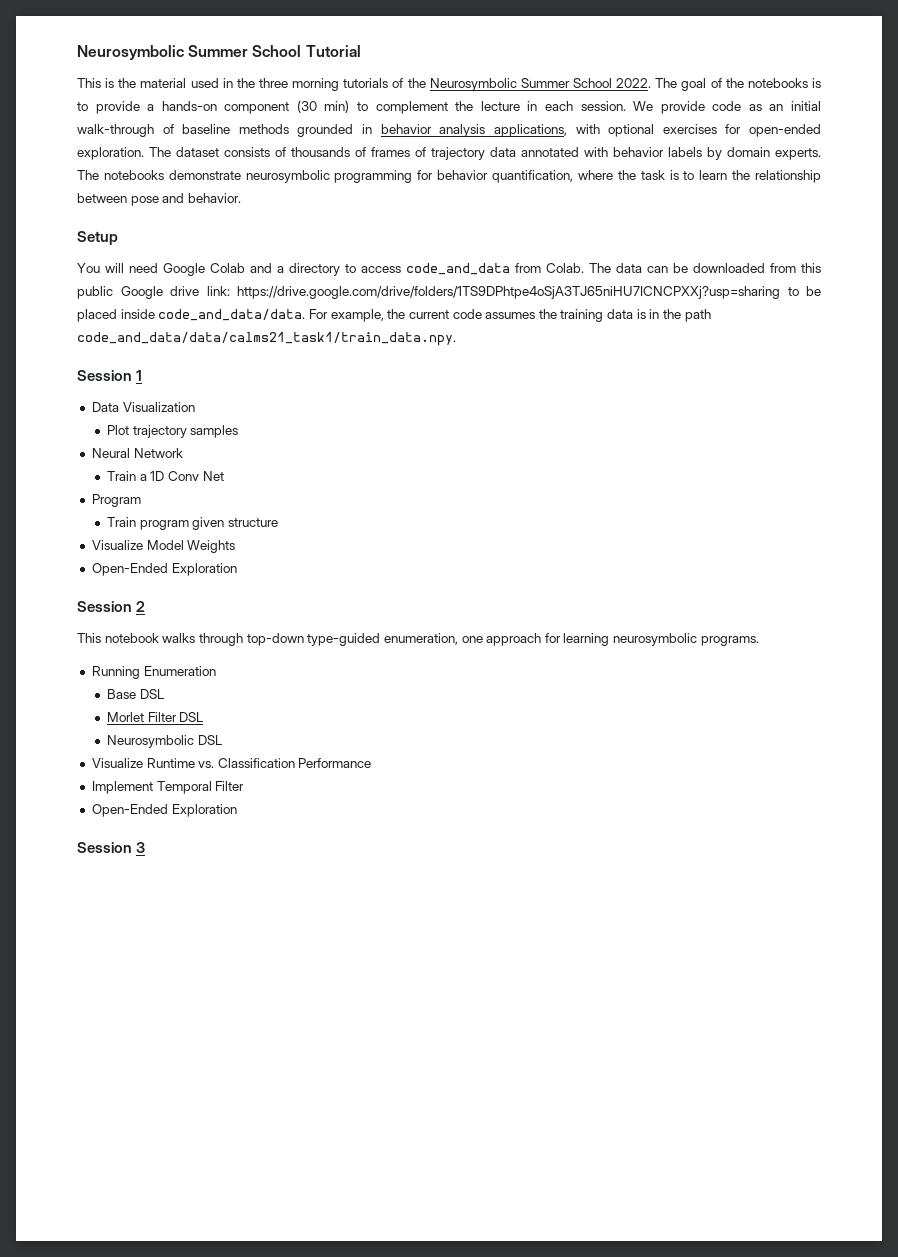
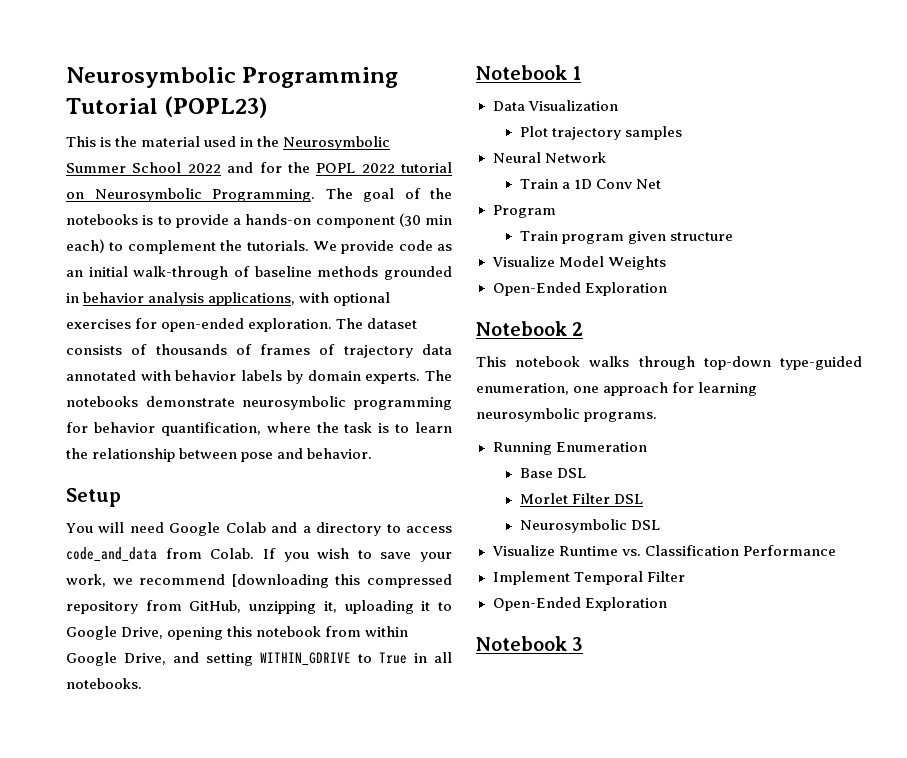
- Neurosymbolic Summer School Tutorial
+ Neurosymbolic Programming Tutorial (POPL23)
- This is the material used in the three morning tutorials of the Neurosymbolic Summer School 2022.
+ This is the material used in the Neurosymbolic Summer School 2022 and for the POPL 2022 tutorial on Neurosymbolic Programming.
- The goal of the notebooks is to provide a hands-on component (30 min) to complement the lecture in each session.
+ The goal of the notebooks is to provide a hands-on component (30 min each) to complement the tutorials.
- The data can be downloaded from this public Google drive link: https://drive.google.com/drive/folders/1TS9DPhtpe4oSjA3TJ65niHU7ICNCPXXj?usp=sharing to be placed inside code_and_data/data. For example, the current code assumes the training data is in the path code_and_data/data/calms21_task1/train_data.npy.
- Session 1
+ If you wish to save your work, we recommend [downloading this compressed repository from GitHub, unzipping it, uploading it to Google Drive, opening this notebook from within Google Drive, and setting WITHIN_GDRIVE to True in all notebooks.
+ Notebook 1
- Session 2
+ Notebook 2
- Session 3
+ Notebook 3

